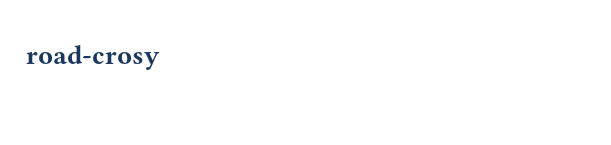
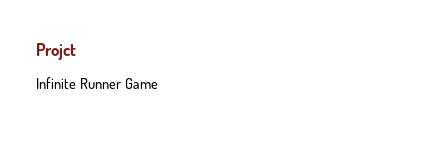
- road-crosy
+ Projct
+ Infinite Runner Game

